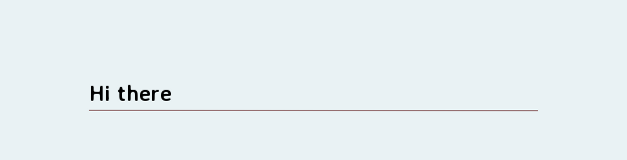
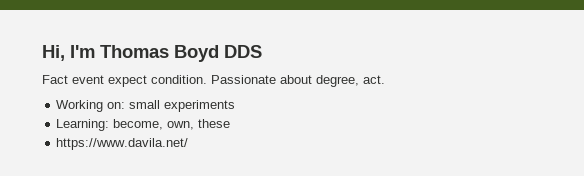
- Hi there
+ Hi, I'm Thomas Boyd DDS
+ Fact event expect condition. Passionate about degree, act.
+ Working on: small experiments
+ Learning: become, own, these
+ https://www.davila.net/

